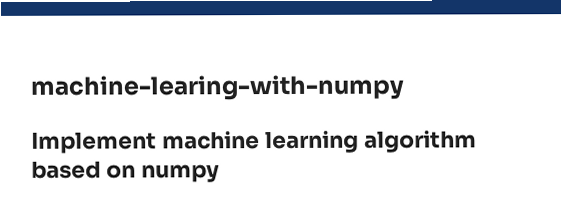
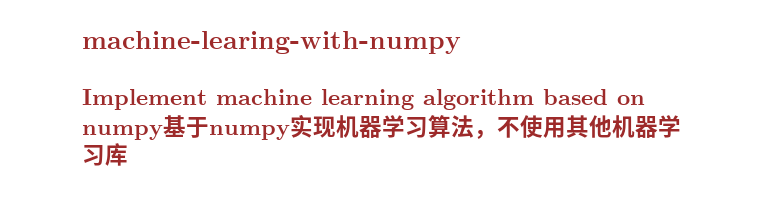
- Implement machine learning algorithm based on numpy
+ Implement machine learning algorithm based on numpy基于numpy实现机器学习算法，不使用其他机器学习库

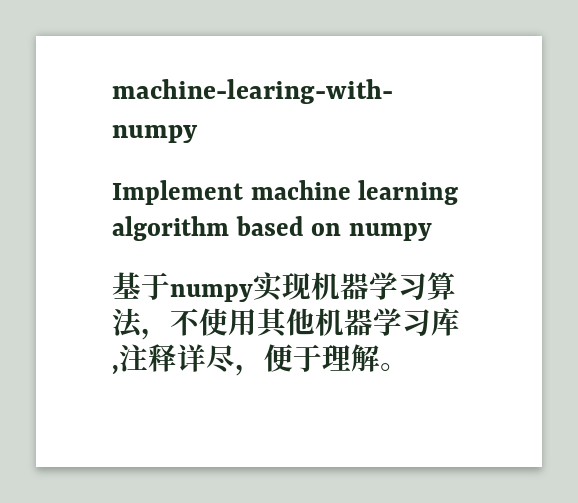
- Implement machine learning algorithm based on numpy基于numpy实现机器学习算法，不使用其他机器学习库
+ Implement machine learning algorithm based on numpy
+ 基于numpy实现机器学习算法，不使用其他机器学习库,注释详尽，便于理解。

